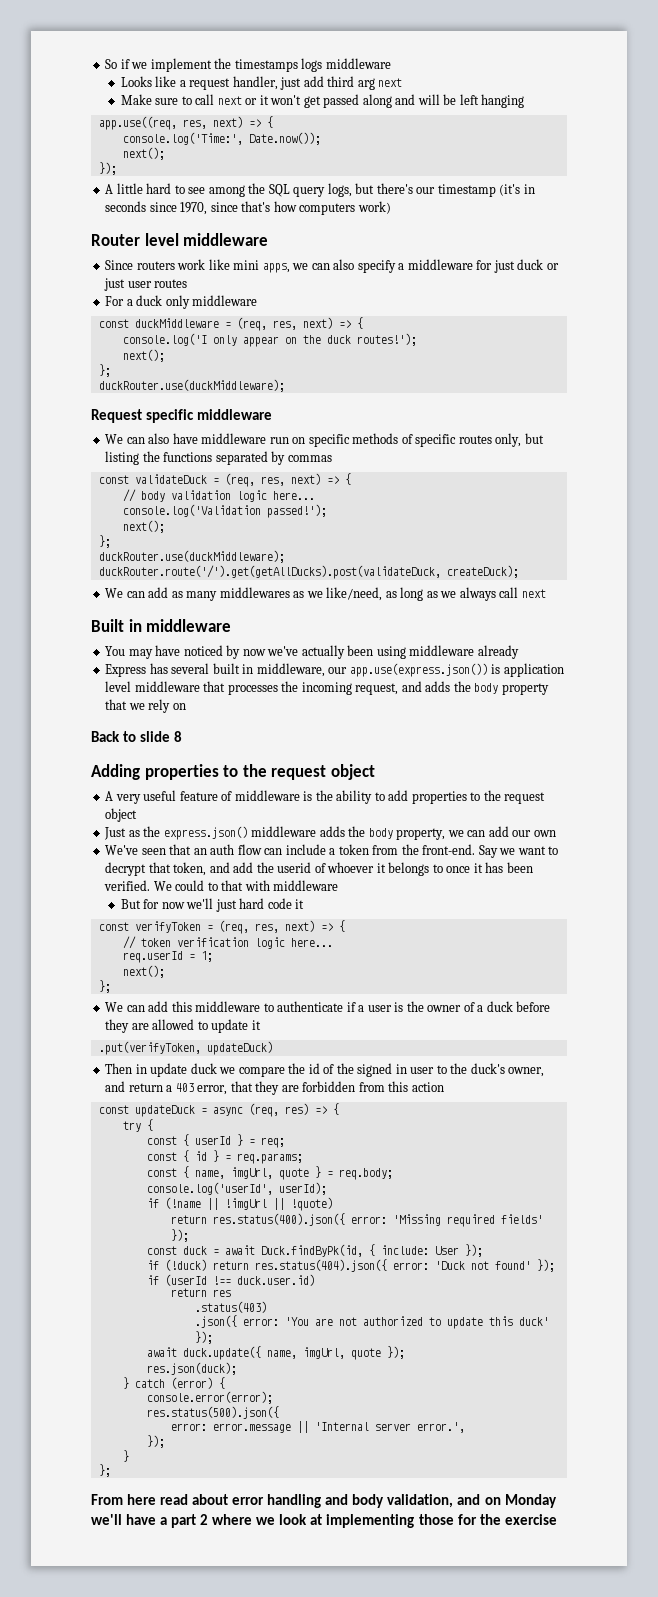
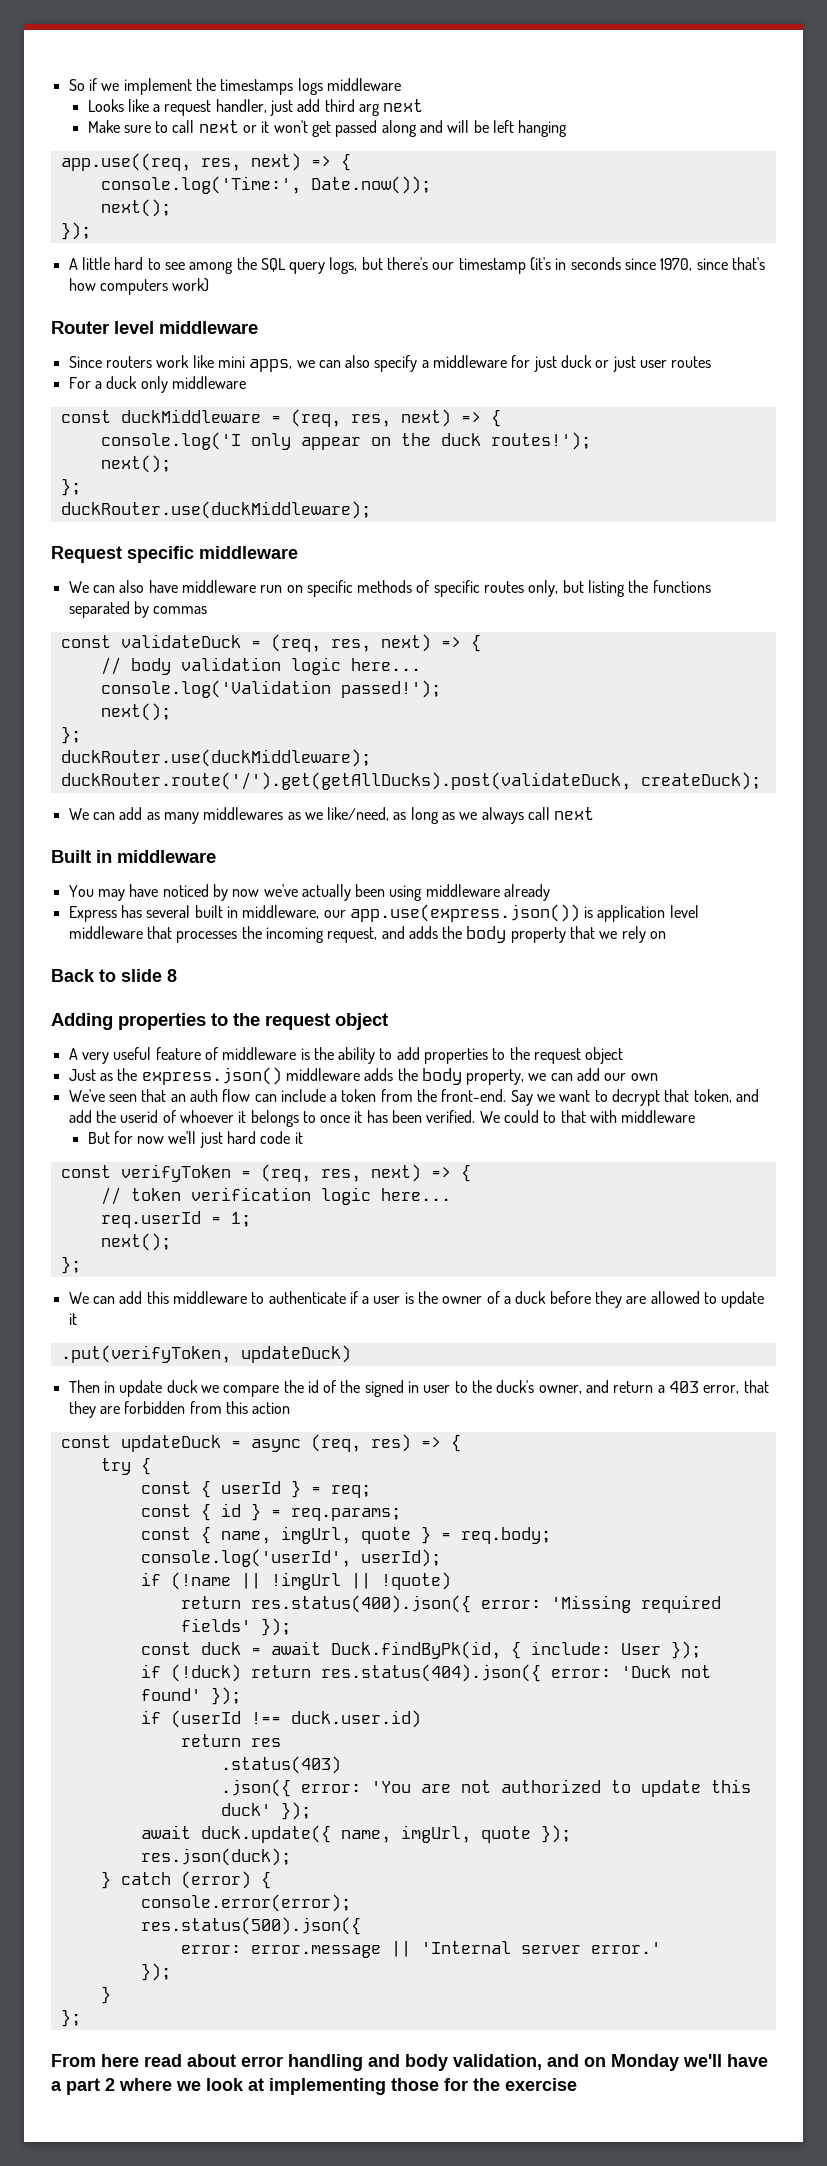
- error: error.message || 'Internal server error.',
+ error: error.message || 'Internal server error.'

